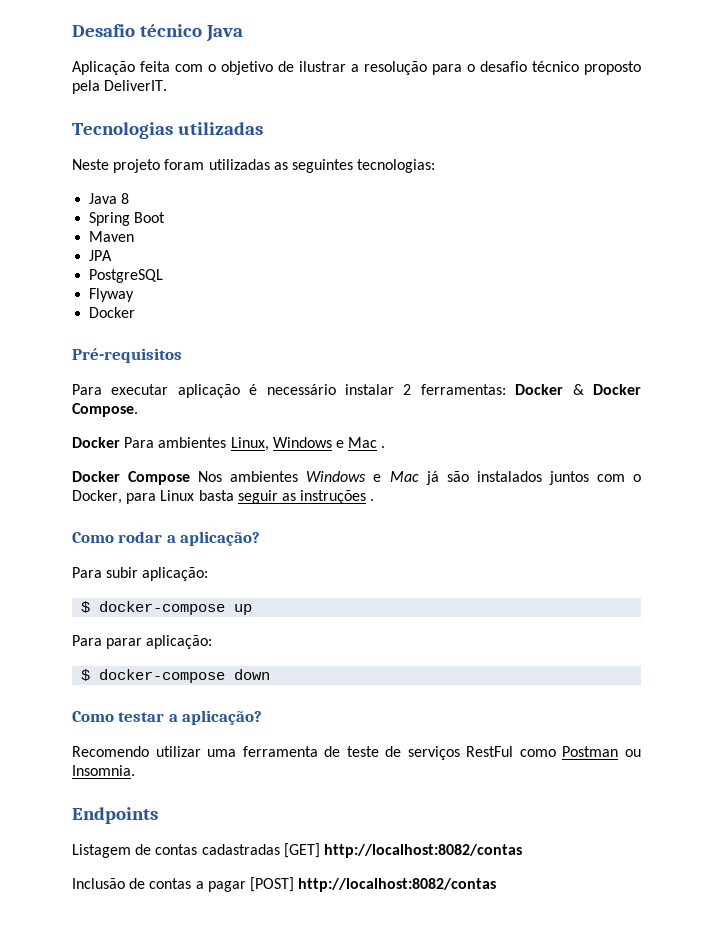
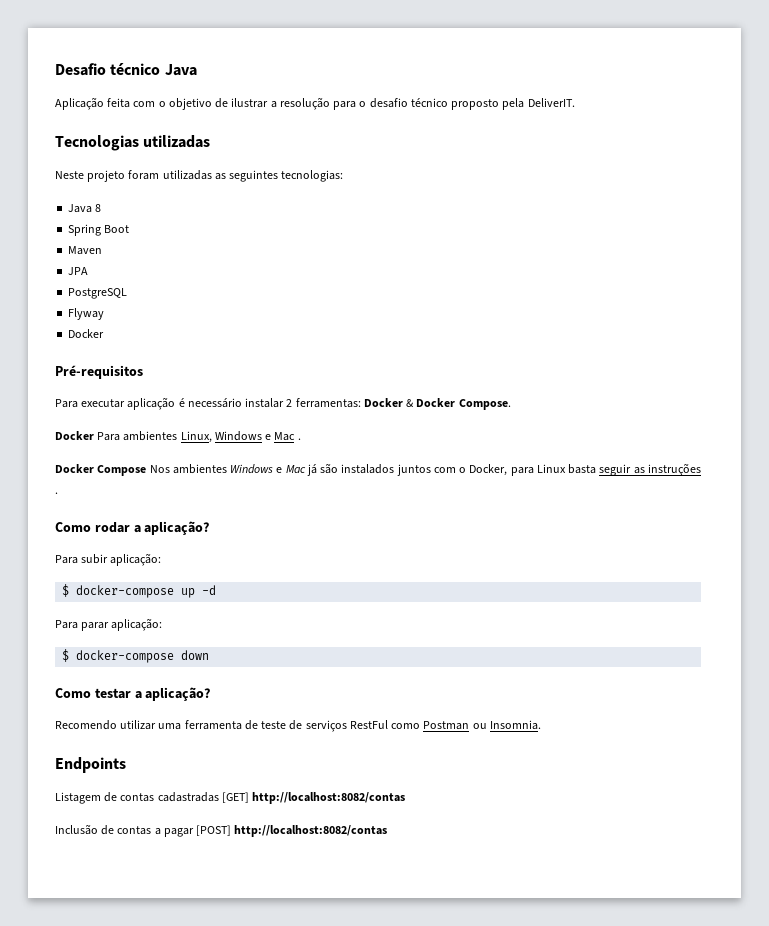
- $ docker-compose up
+ $ docker-compose up -d

